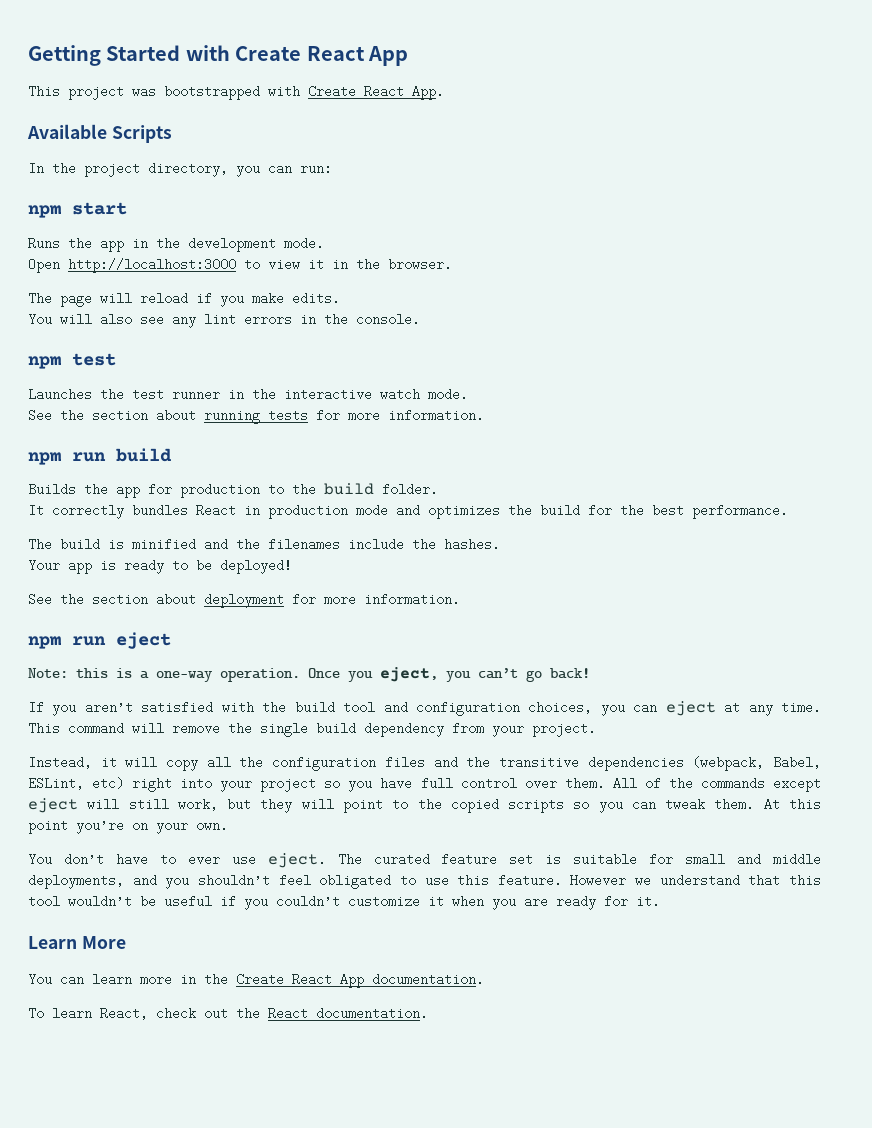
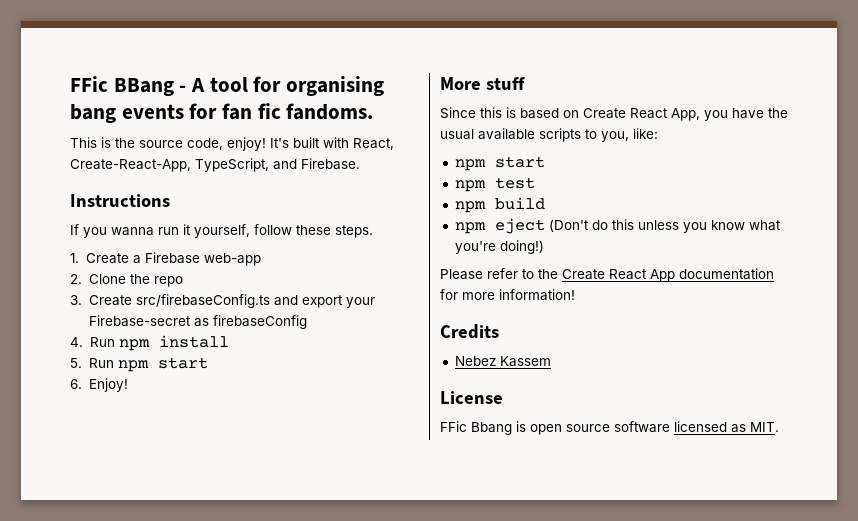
- Getting Started with Create React App
- This project was bootstrapped with Create React App.
- Available Scripts
- In the project directory, you can run:
+ FFic BBang - A tool for organising bang events for fan fic fandoms.
+ This is the source code, enjoy! It's built with React, Create-React-App, TypeScript, and Firebase.
+ Instructions
+ If you wanna run it yourself, follow these steps.
+ 1. Create a Firebase web-app
+ 2. Clone the repo
+ 3. Create src/firebaseConfig.ts and export your Firebase-secret as firebaseConfig
+ 4. Run npm install
+ 5. Run npm start
+ 6. Enjoy!
+ More stuff
+ Since this is based on Create React App, you have the usual available scripts to you, like:
  npm start
- Runs the app in the development mode.
- Open http://localhost:3000 to view it in the browser.
- The page will reload if you make edits.
- You will also see any lint errors in the console.
  npm test
- Launches the test runner in the interactive watch mode.
- See the section about running tests for more information.
- npm run build
- Builds the app for production to the build folder.
- It correctly bundles React in production mode and optimizes the build for the best performance.
- The build is minified and the filenames include the hashes.
- Your app is ready to be deployed!
- See the section about deployment for more information.
- npm run eject
- Note: this is a one-way operation. Once you eject, you can’t go back!
- If you aren’t satisfied with the build tool and configuration choices, you can eject at any time. This command will remove the single build dependency from your project.
- Instead, it will copy all the configuration files and the transitive dependencies (webpack, Babel, ESLint, etc) right into your project so you have full control over them. All of the commands except eject will still work, but they will point to the copied scripts so you can tweak them. At this point you’re on your own.
- You don’t have to ever use eject. The curated feature set is suitable for small and middle deployments, and you shouldn’t feel obligated to use this feature. However we understand that this tool wouldn’t be useful if you couldn’t customize it when you are ready for it.
- Learn More
- You can learn more in the Create React App documentation.
- To learn React, check out the React documentation.
+ npm build
+ npm eject (Don't do this unless you know what you're doing!)
+ Please refer to the Create React App documentation for more information!
+ Credits
+ Nebez Kassem
+ License
+ FFic Bbang is open source software licensed as MIT.

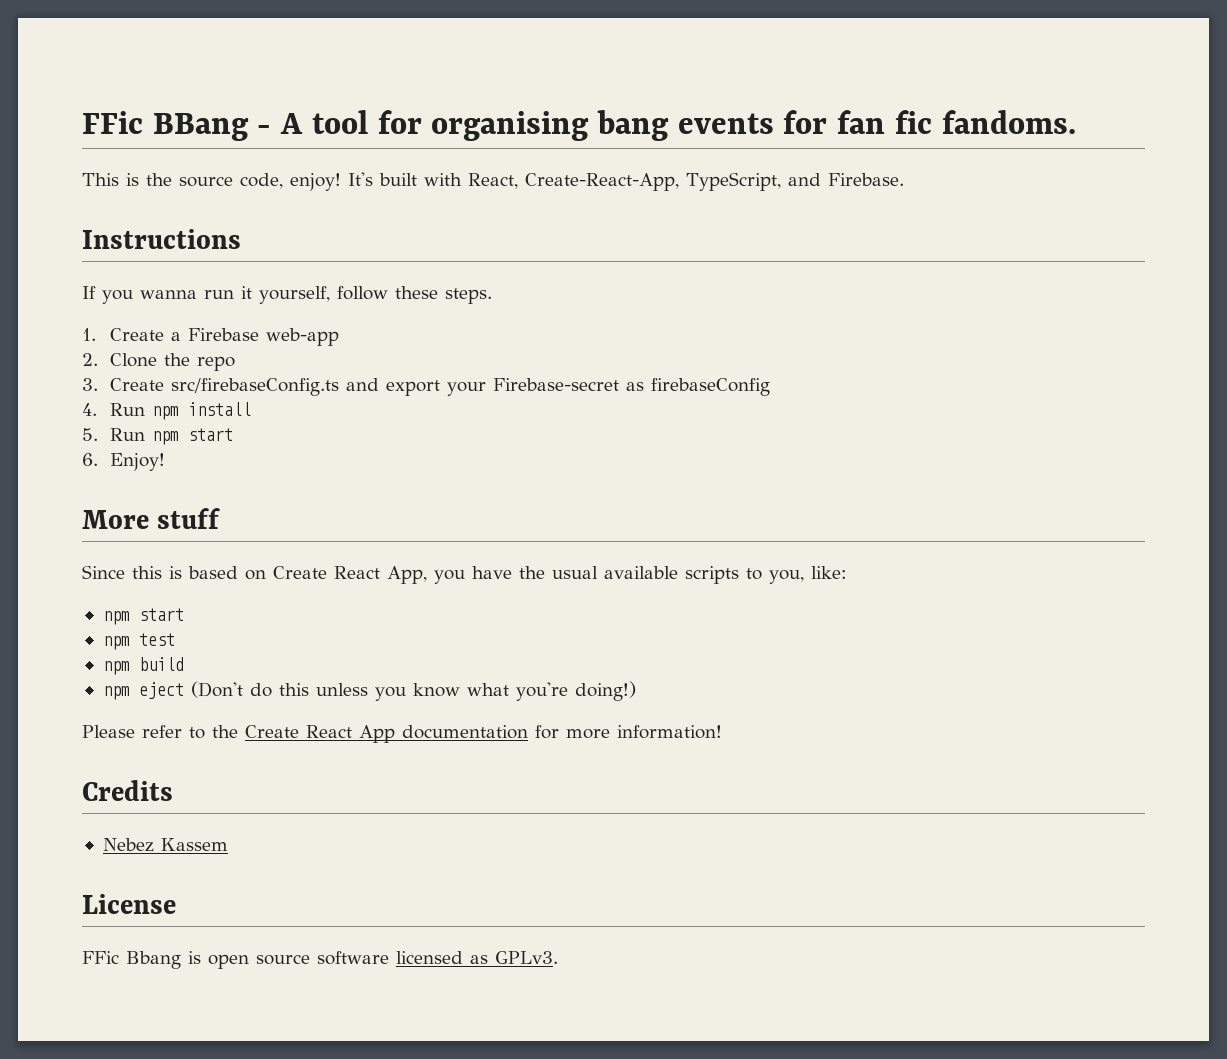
- FFic Bbang is open source software licensed as MIT.
+ FFic Bbang is open source software licensed as GPLv3.

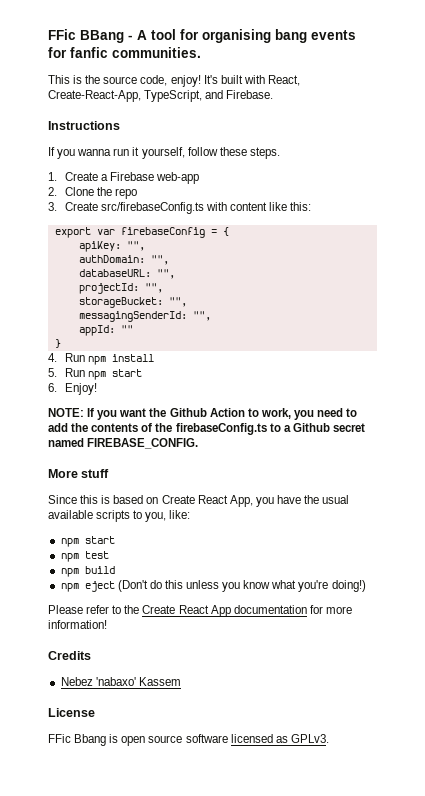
- FFic BBang - A tool for organising bang events for fan fic fandoms.
+ FFic BBang - A tool for organising bang events for fanfic communities.
- 3. Create src/firebaseConfig.ts and export your Firebase-secret as firebaseConfig
+ 3. Create src/firebaseConfig.ts with content like this:
+ export var firebaseConfig = {
+ apiKey: "",
+ authDomain: "",
+ databaseURL: "",
+ projectId: "",
+ storageBucket: "",
+ messagingSenderId: "",
+ appId: ""
+ }
+ NOTE: If you want the Github Action to work, you need to add the contents of the firebaseConfig.ts to a Github secret named FIREBASE_CONFIG.
- Nebez Kassem
+ Nebez 'nabaxo' Kassem

